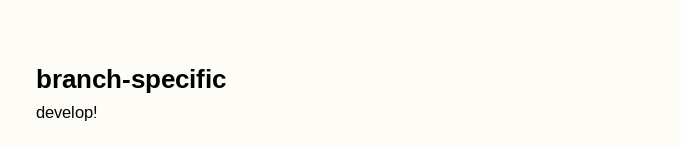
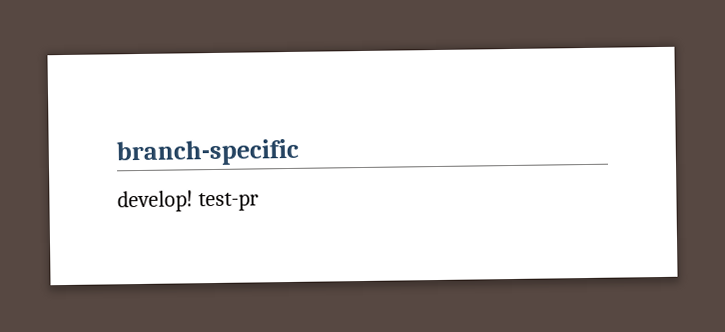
- develop!
+ develop! test-pr

